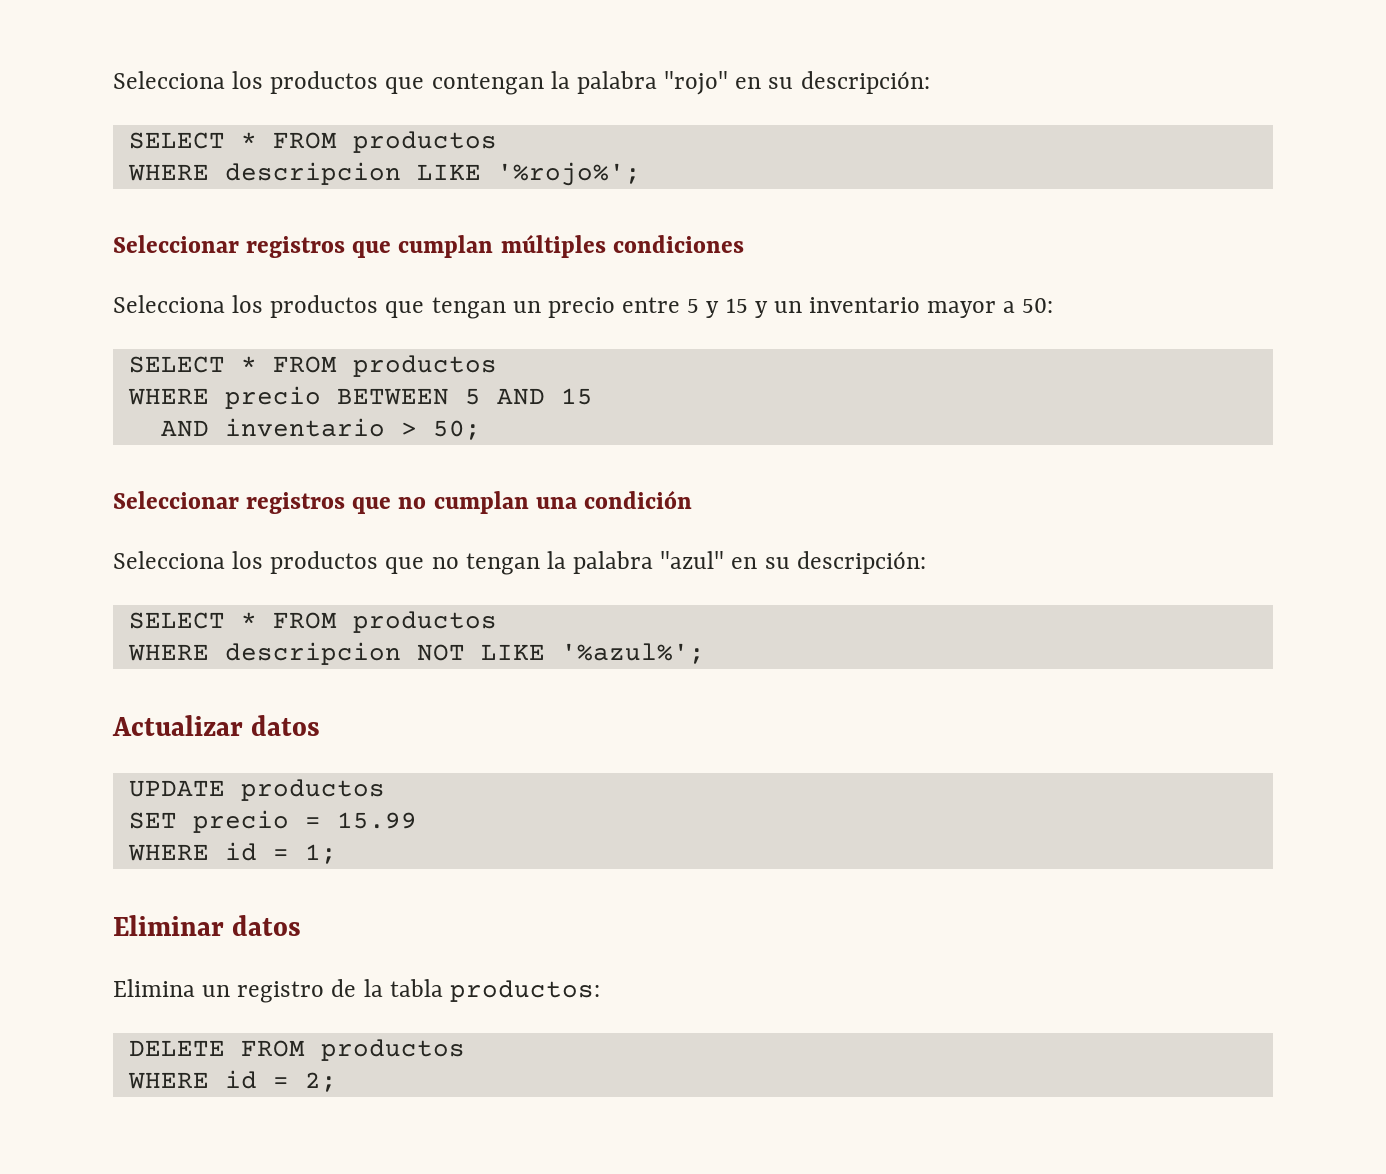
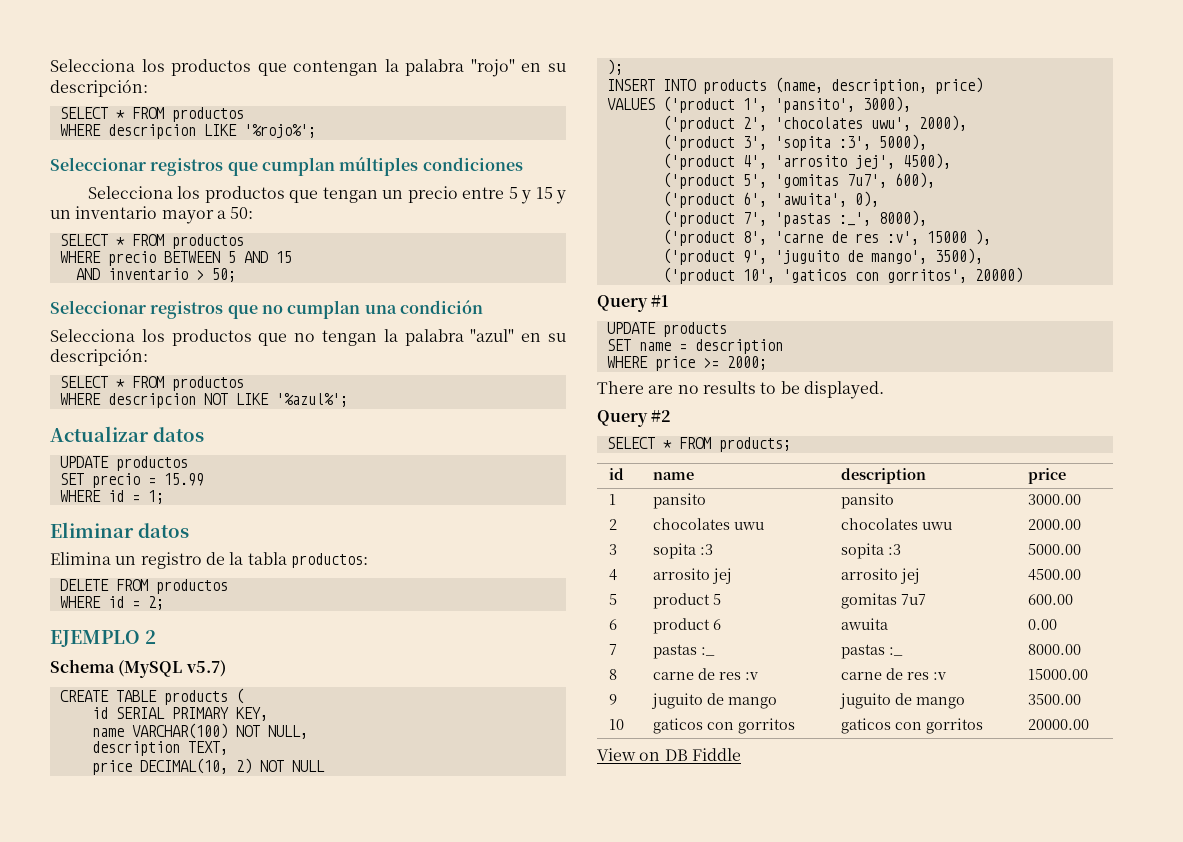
+ EJEMPLO 2
+ Schema (MySQL v5.7)
+ CREATE TABLE products (
+ id SERIAL PRIMARY KEY,
+ name VARCHAR(100) NOT NULL,
+ description TEXT,
+ price DECIMAL(10, 2) NOT NULL
+ );
+ INSERT INTO products (name, description, price)
+ VALUES ('product 1', 'pansito', 3000),
+ ('product 2', 'chocolates uwu', 2000),
+ ('product 3', 'sopita :3', 5000),
+ ('product 4', 'arrosito jej', 4500),
+ ('product 5', 'gomitas 7u7', 600),
+ ('product 6', 'awuita', 0),
+ ('product 7', 'pastas :_', 8000),
+ ('product 8', 'carne de res :v', 15000 ),
+ ('product 9', 'juguito de mango', 3500),
+ ('product 10', 'gaticos con gorritos', 20000)
+ Query #1
+ UPDATE products
+ SET name = description
+ WHERE price >= 2000;
+ There are no results to be displayed.
+ Query #2
+ SELECT * FROM products;
+ id | name | description | price
+ 1 | pansito | pansito | 3000.00
+ 2 | chocolates uwu | chocolates uwu | 2000.00
+ 3 | sopita :3 | sopita :3 | 5000.00
+ 4 | arrosito jej | arrosito jej | 4500.00
+ 5 | product 5 | gomitas 7u7 | 600.00
+ 6 | product 6 | awuita | 0.00
+ 7 | pastas :_ | pastas :_ | 8000.00
+ 8 | carne de res :v | carne de res :v | 15000.00
+ 9 | juguito de mango | juguito de mango | 3500.00
+ 10 | gaticos con gorritos | gaticos con gorritos | 20000.00
+ View on DB Fiddle

